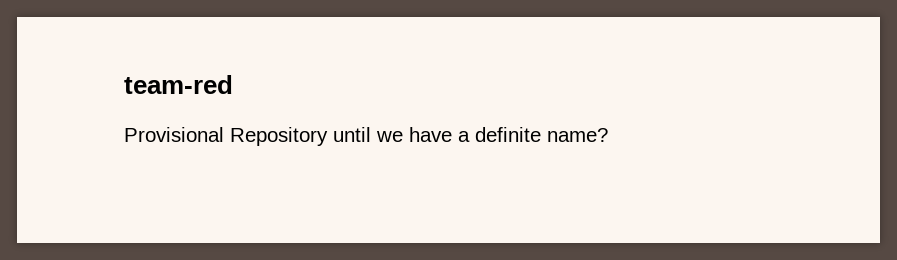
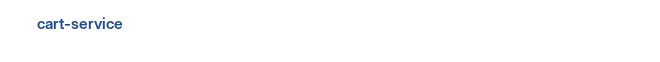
- team-red
- Provisional Repository until we have a definite name?
+ cart-service

